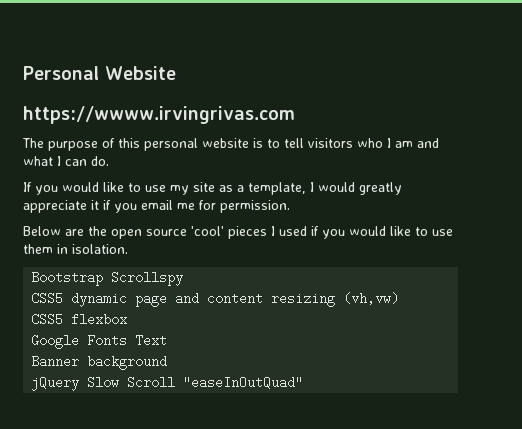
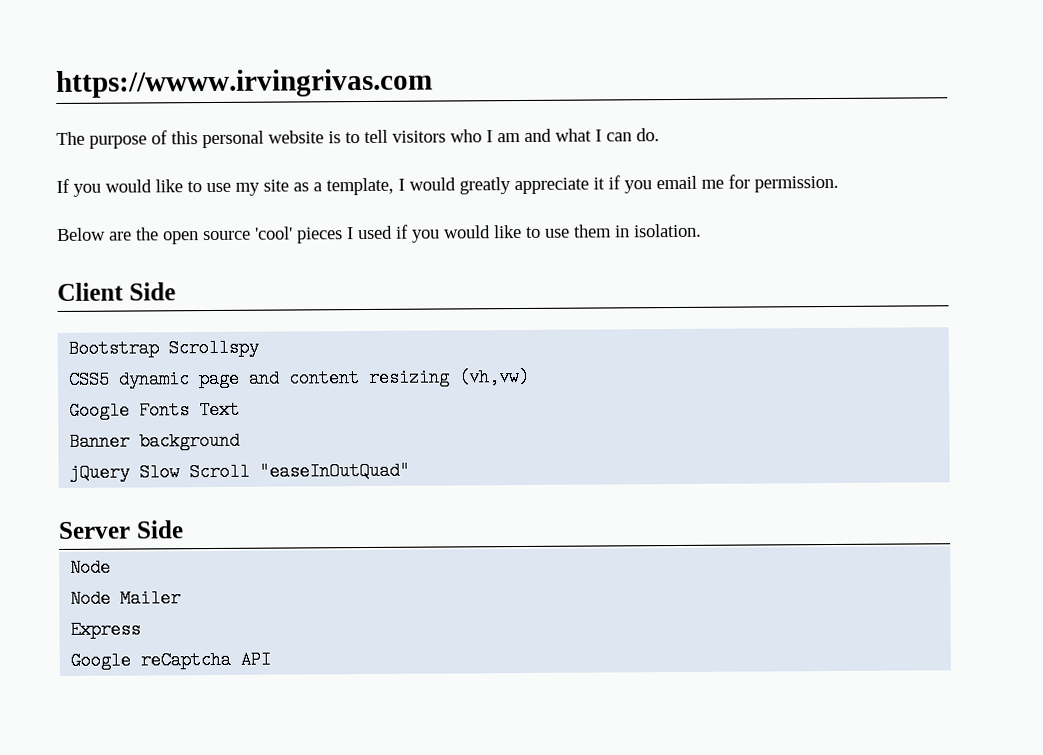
- Personal Website
+ Client Side
- CSS5 flexbox
+ Server Side
+ Node
+ Node Mailer
+ Express
+ Google reCaptcha API

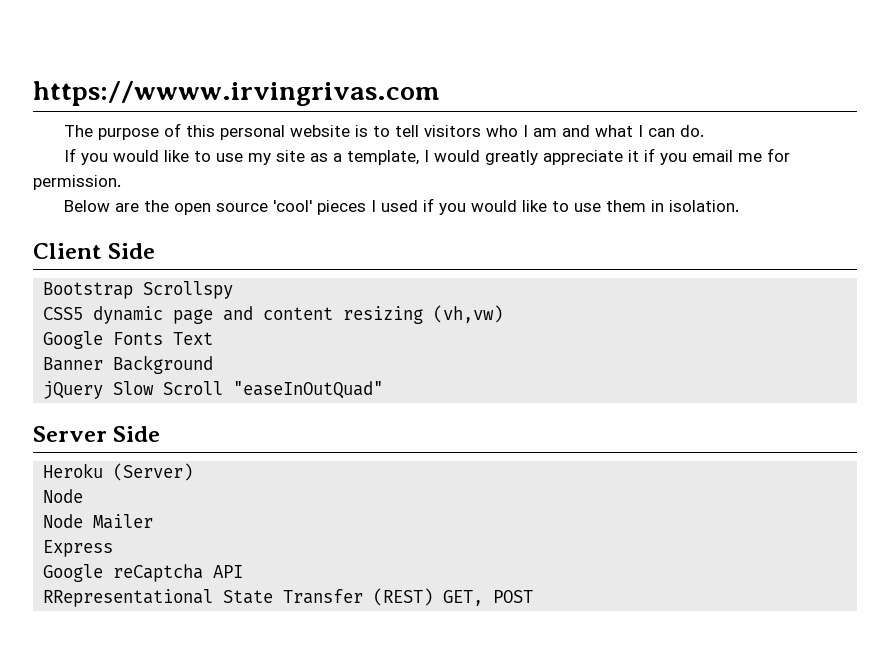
- Banner background
+ Banner Background
+ Heroku (Server)
+ RRepresentational State Transfer (REST) GET, POST

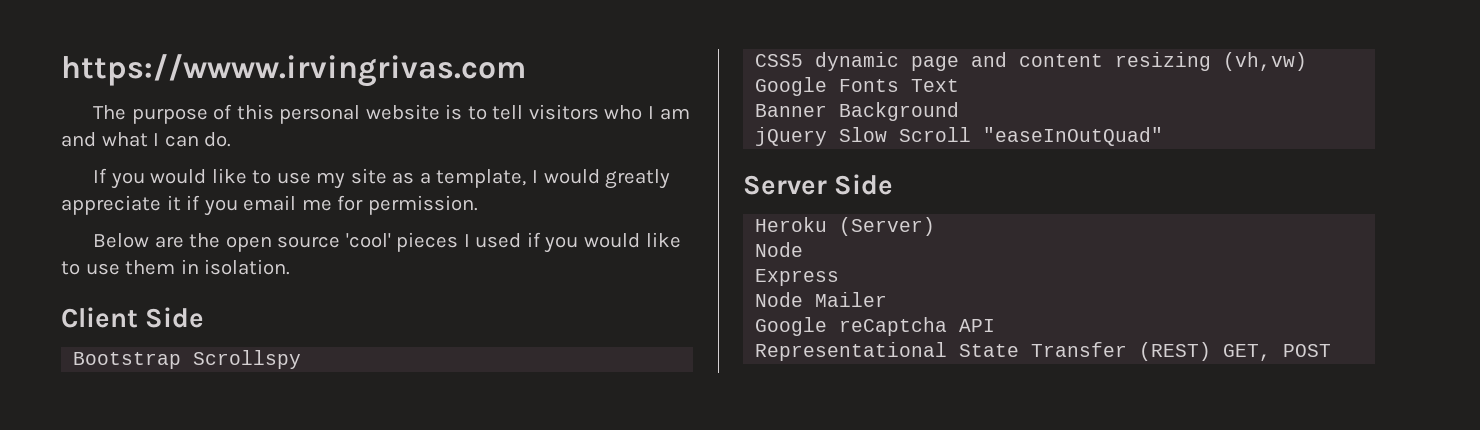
+ Express
- Express
- RRepresentational State Transfer (REST) GET, POST
+ Representational State Transfer (REST) GET, POST

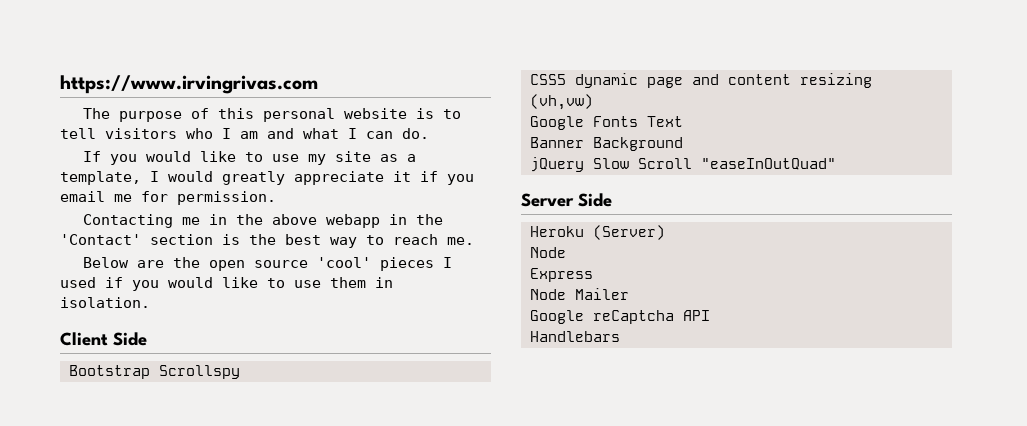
- https://wwww.irvingrivas.com
+ https://www.irvingrivas.com
+ Contacting me in the above webapp in the 'Contact' section is the best way to reach me.
- Representational State Transfer (REST) GET, POST
+ Handlebars

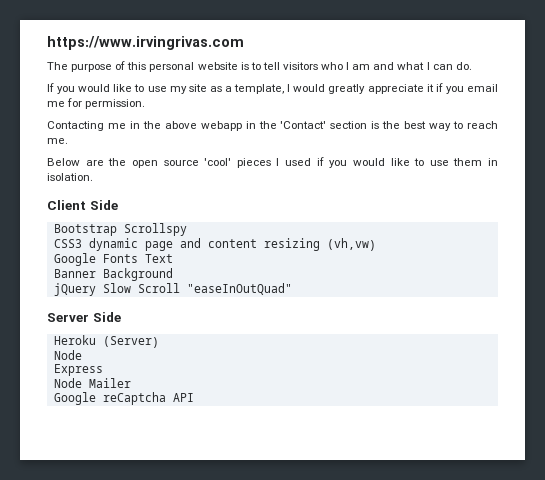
- CSS5 dynamic page and content resizing (vh,vw)
+ CSS3 dynamic page and content resizing (vh,vw)
- Handlebars

